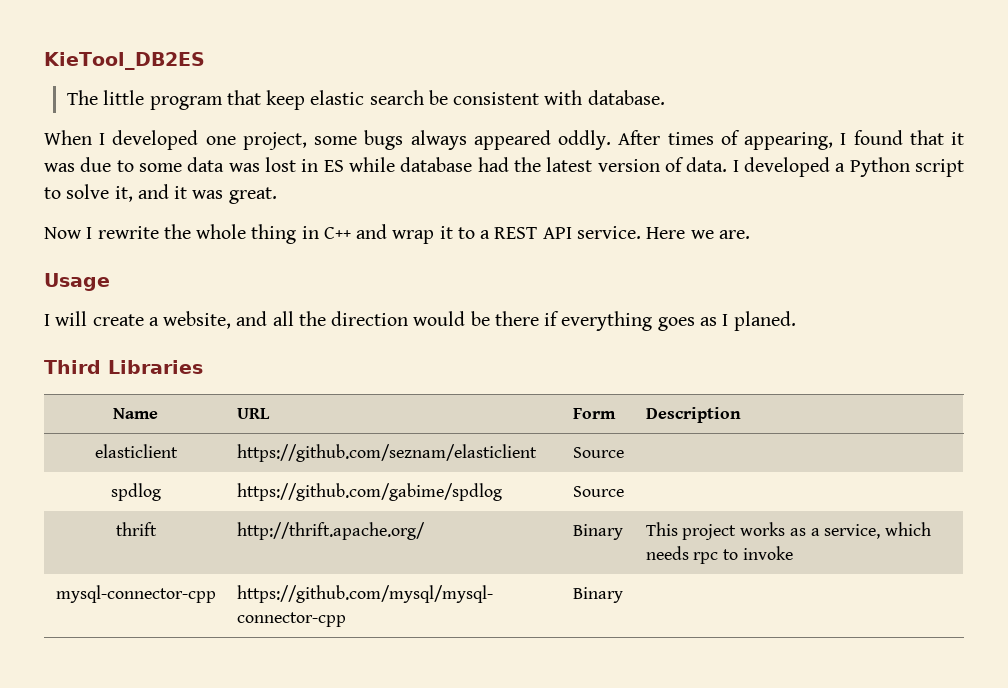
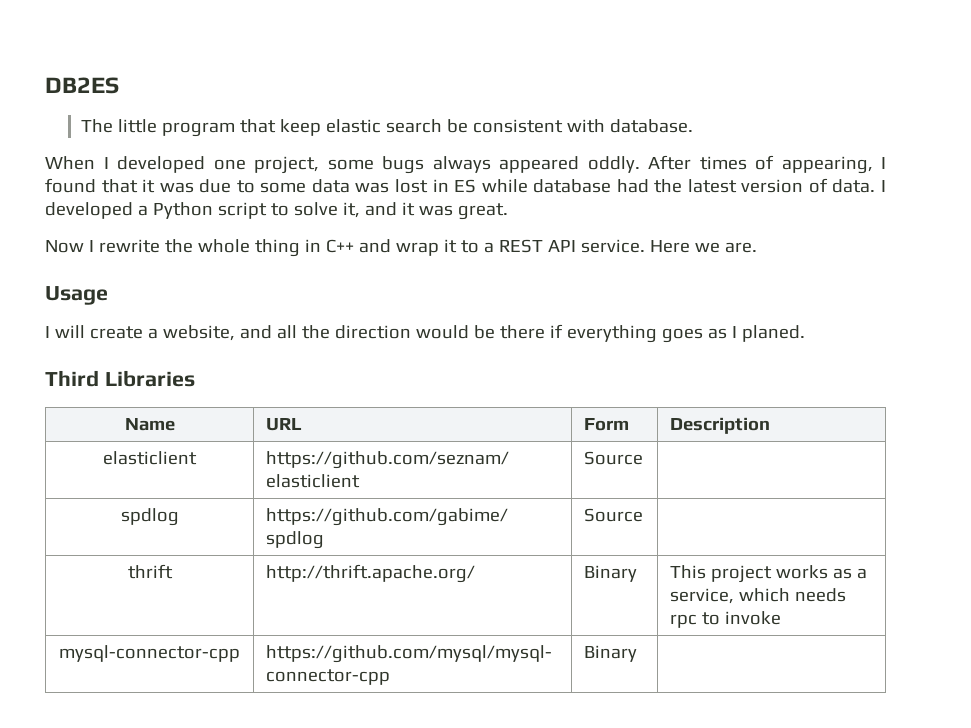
- KieTool_DB2ES
+ DB2ES

